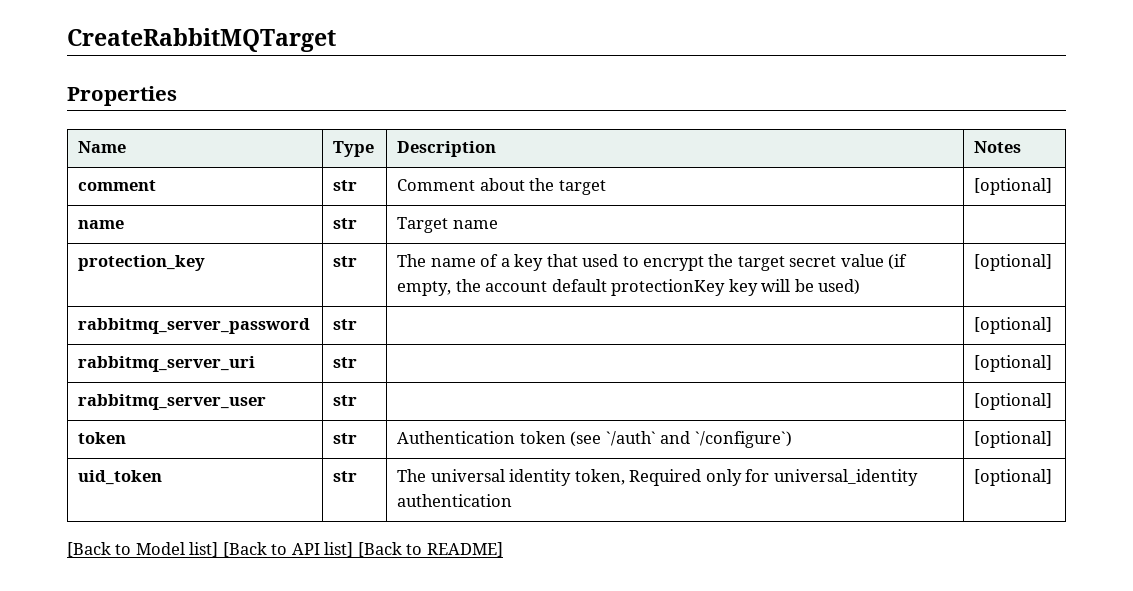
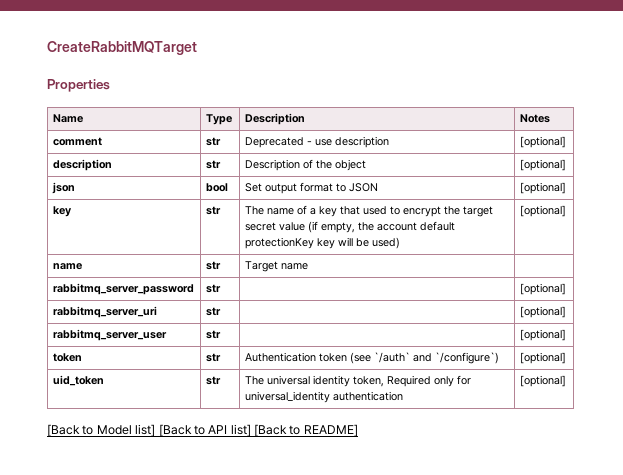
- comment | str | Comment about the target | [optional]
- name | str | Target name |
- protection_key | str | The name of a key that used to encrypt the target secret value (if empty, the account default protectionKey key will be used) | [optional]
+ comment | str | Deprecated - use description | [optional]
+ description | str | Description of the object | [optional]
+ json | bool | Set output format to JSON | [optional]
+ key | str | The name of a key that used to encrypt the target secret value (if empty, the account default protectionKey key will be used) | [optional]
+ name | str | Target name |

